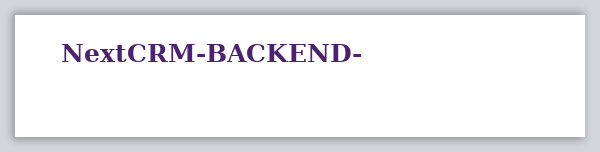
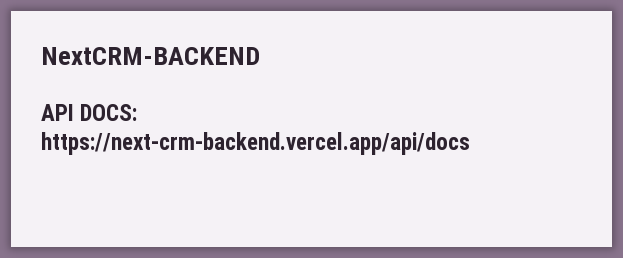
- NextCRM-BACKEND-
+ NextCRM-BACKEND
+ API DOCS: https://next-crm-backend.vercel.app/api/docs

